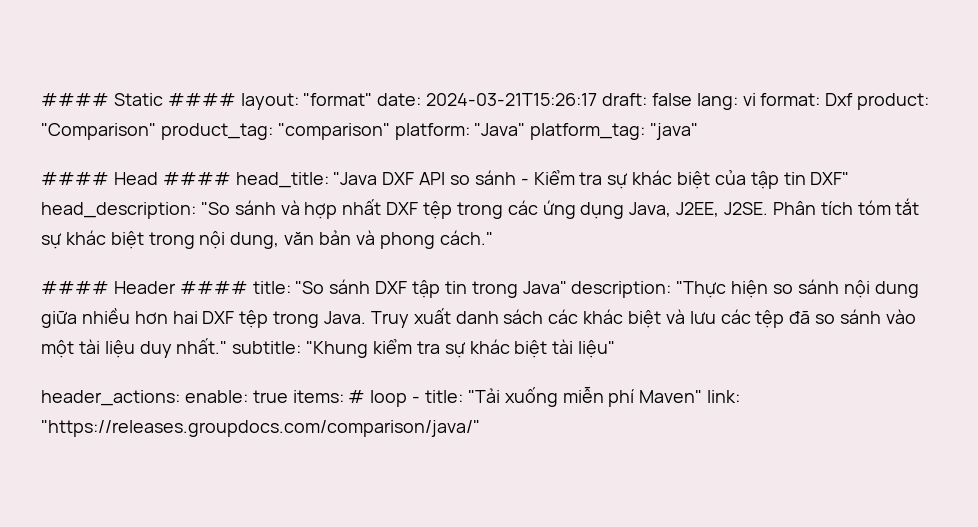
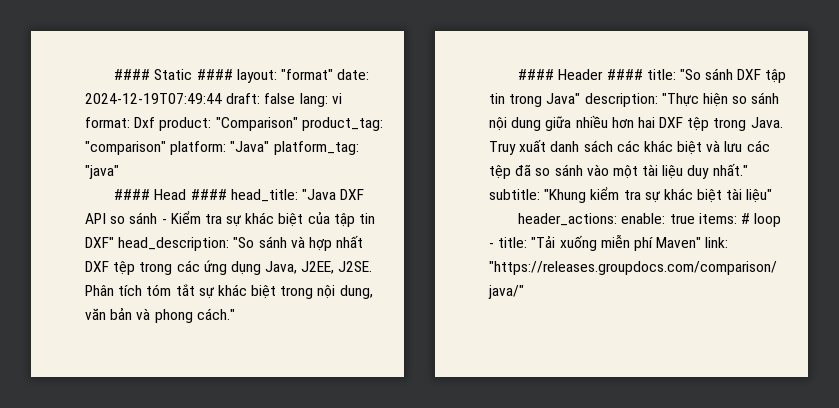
- #### Static #### layout: "format" date: 2024-03-21T15:26:17 draft: false lang: vi format: Dxf product: "Comparison" product_tag: "comparison" platform: "Java" platform_tag: "java"
+ #### Static #### layout: "format" date: 2024-12-19T07:49:44 draft: false lang: vi format: Dxf product: "Comparison" product_tag: "comparison" platform: "Java" platform_tag: "java"

